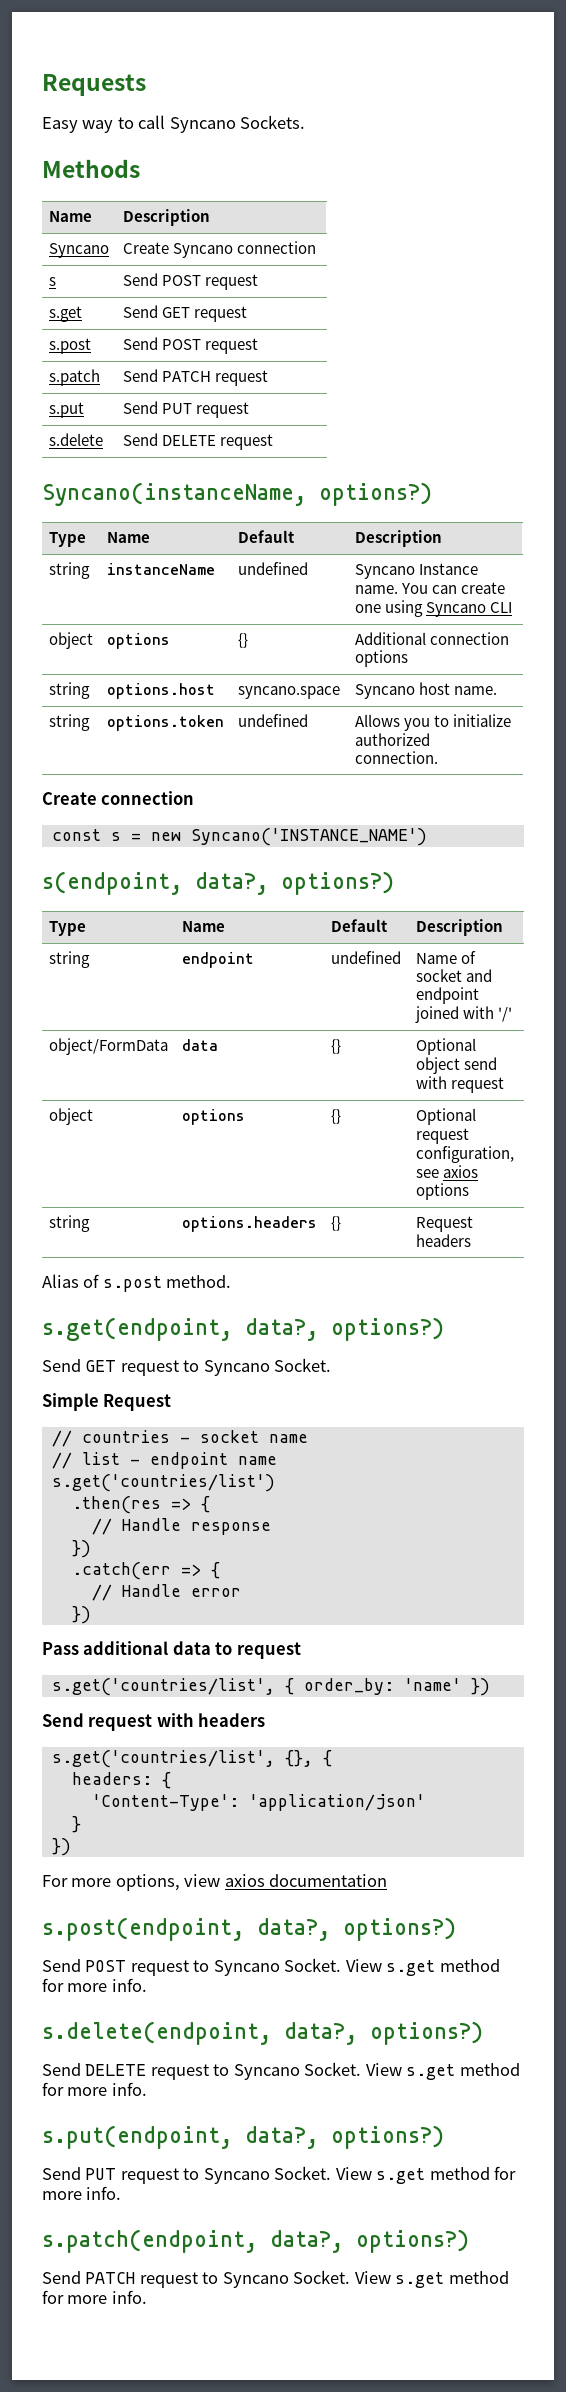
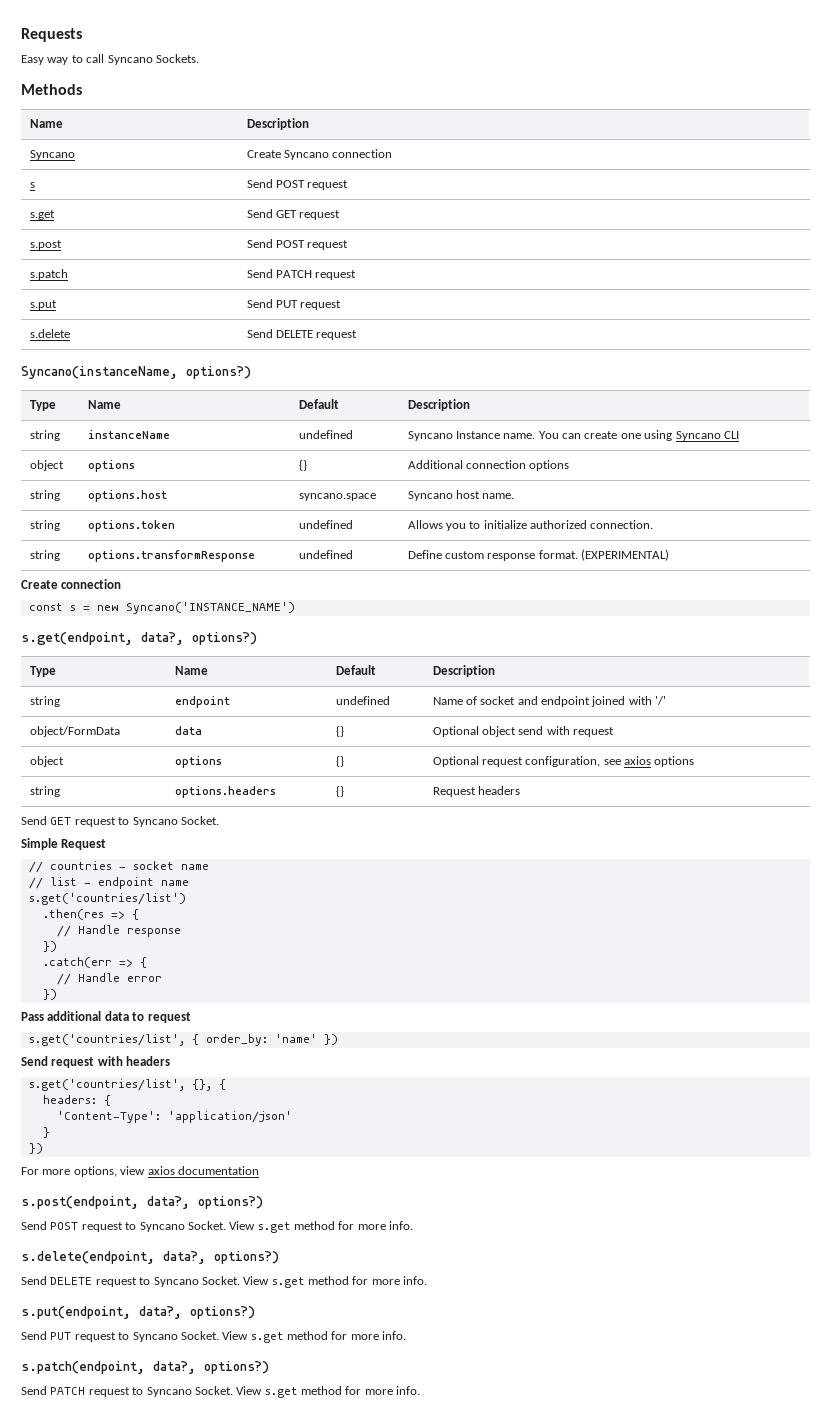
+ string | options.transformResponse | undefined | Define custom response format. (EXPERIMENTAL)
- s(endpoint, data?, options?)
+ s.get(endpoint, data?, options?)
- Alias of s.post method.
- s.get(endpoint, data?, options?)

